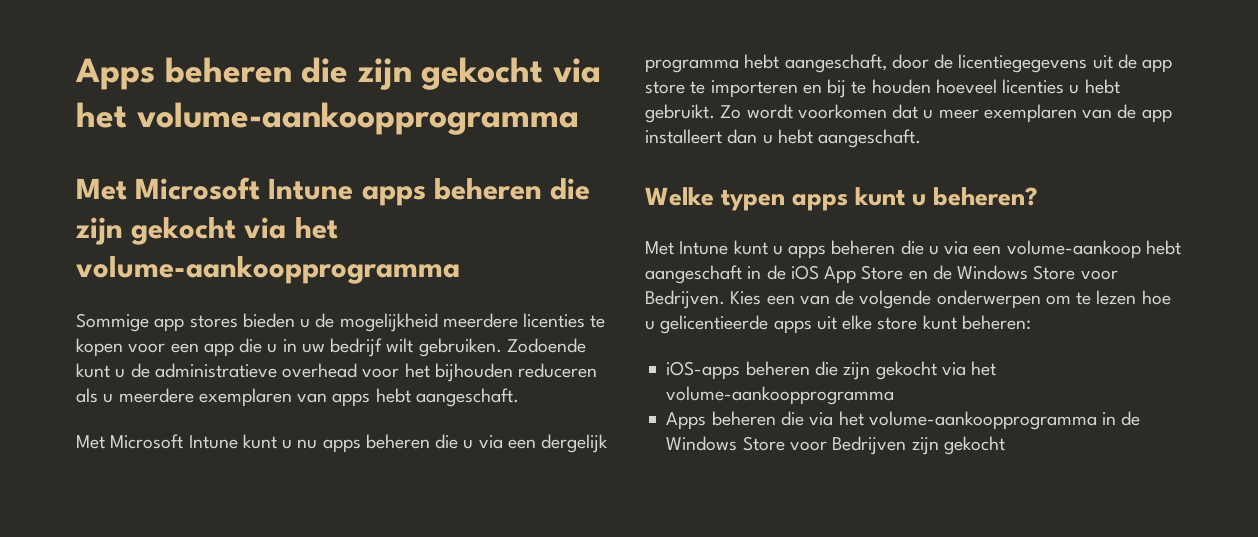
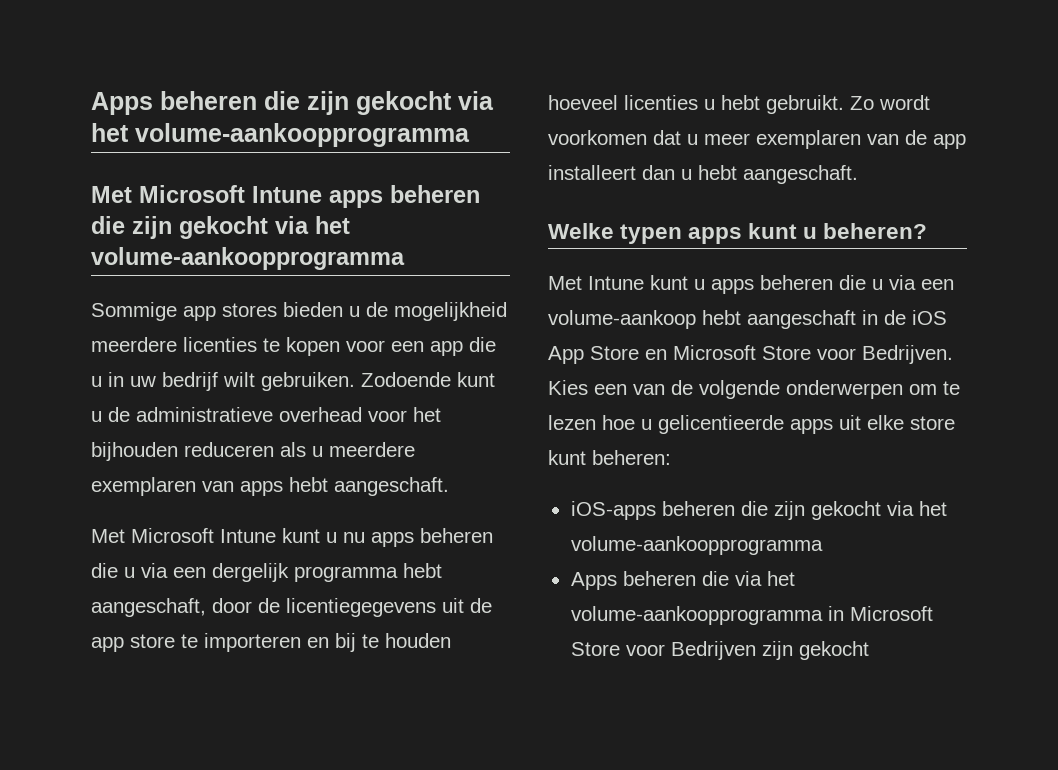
- Met Intune kunt u apps beheren die u via een volume-aankoop hebt aangeschaft in de iOS App Store en de Windows Store voor Bedrijven.
+ Met Intune kunt u apps beheren die u via een volume-aankoop hebt aangeschaft in de iOS App Store en Microsoft Store voor Bedrijven.
- Apps beheren die via het volume-aankoopprogramma in de Windows Store voor Bedrijven zijn gekocht
+ Apps beheren die via het volume-aankoopprogramma in Microsoft Store voor Bedrijven zijn gekocht

